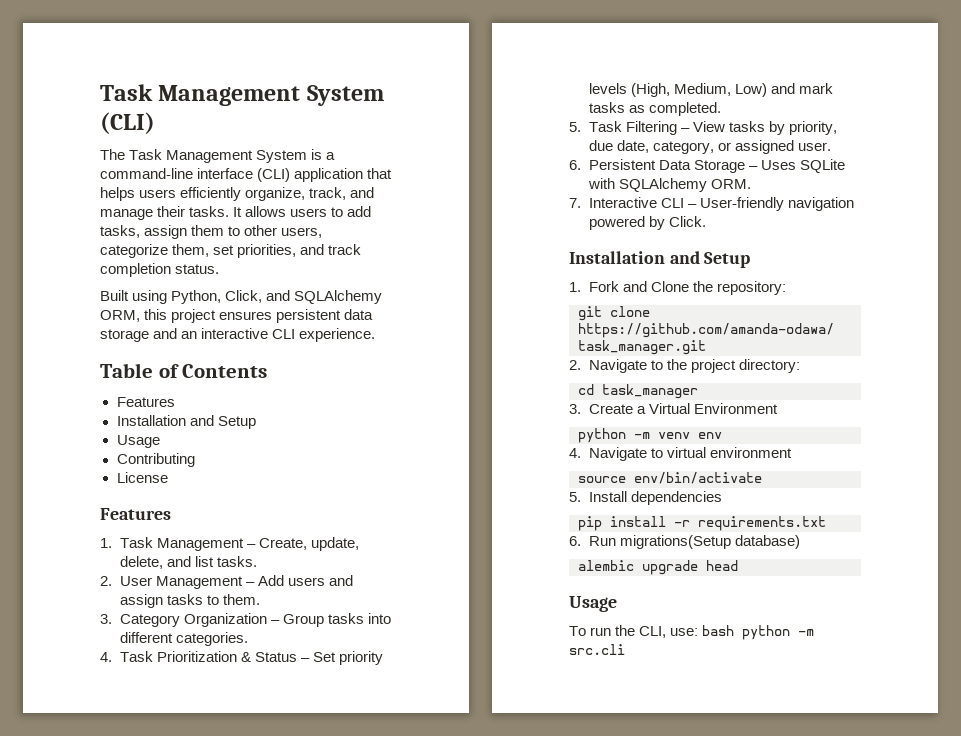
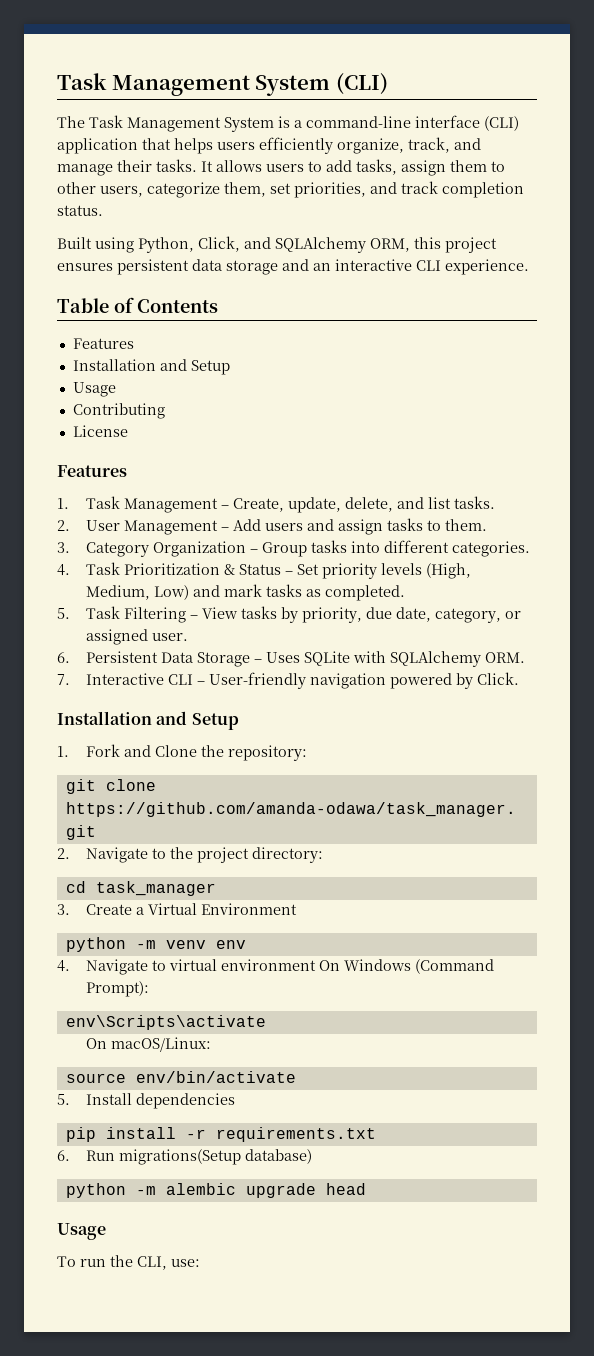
- 4. Navigate to virtual environment
+ 4. Navigate to virtual environment On Windows (Command Prompt):
+ env\Scripts\activate
+ On macOS/Linux:
- alembic upgrade head
+ python -m alembic upgrade head
- To run the CLI, use: bash python -m src.cli
+ To run the CLI, use:

